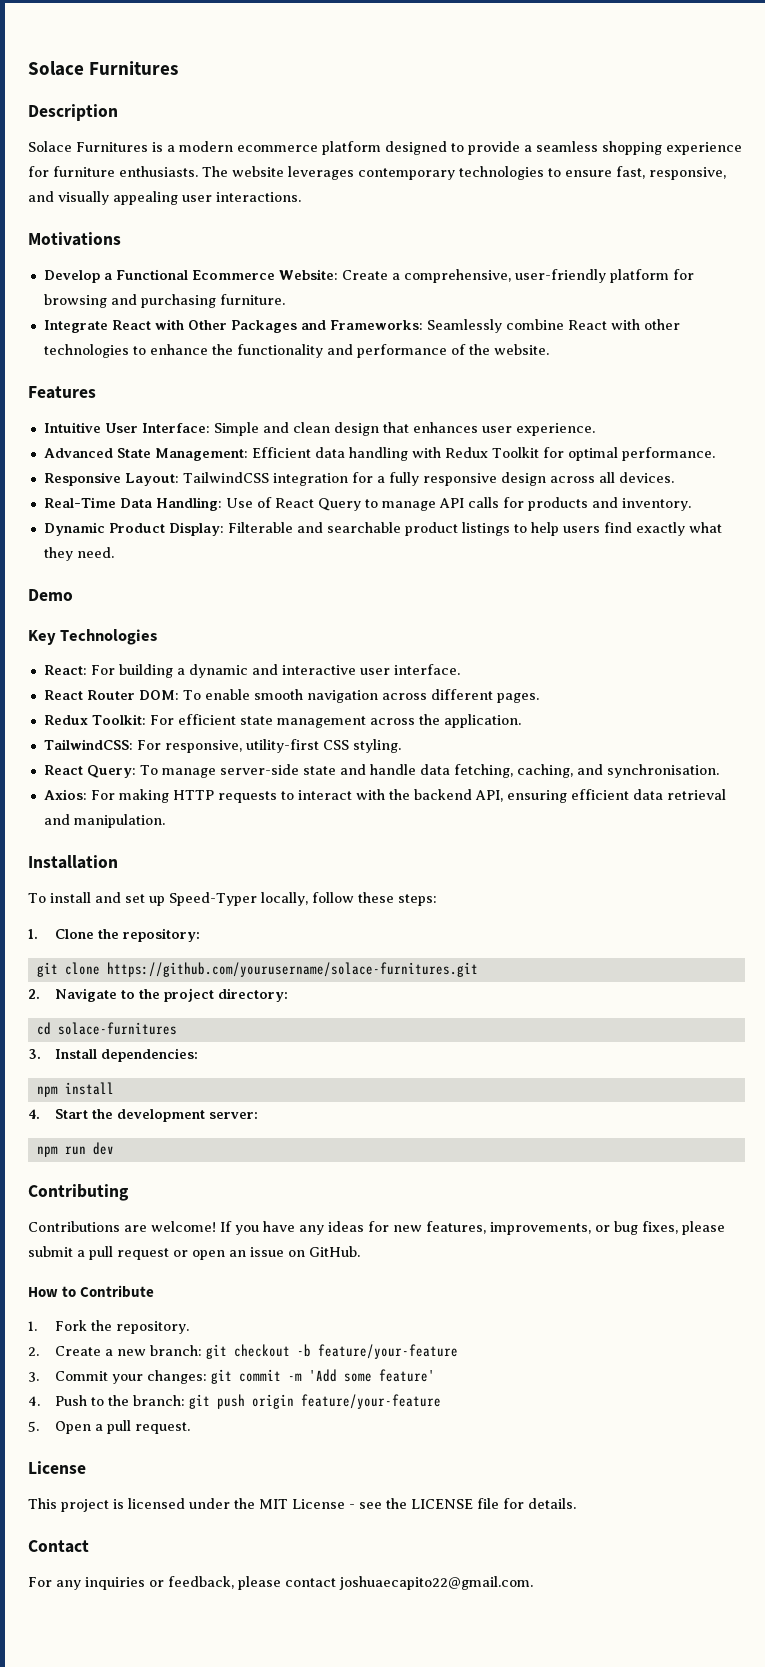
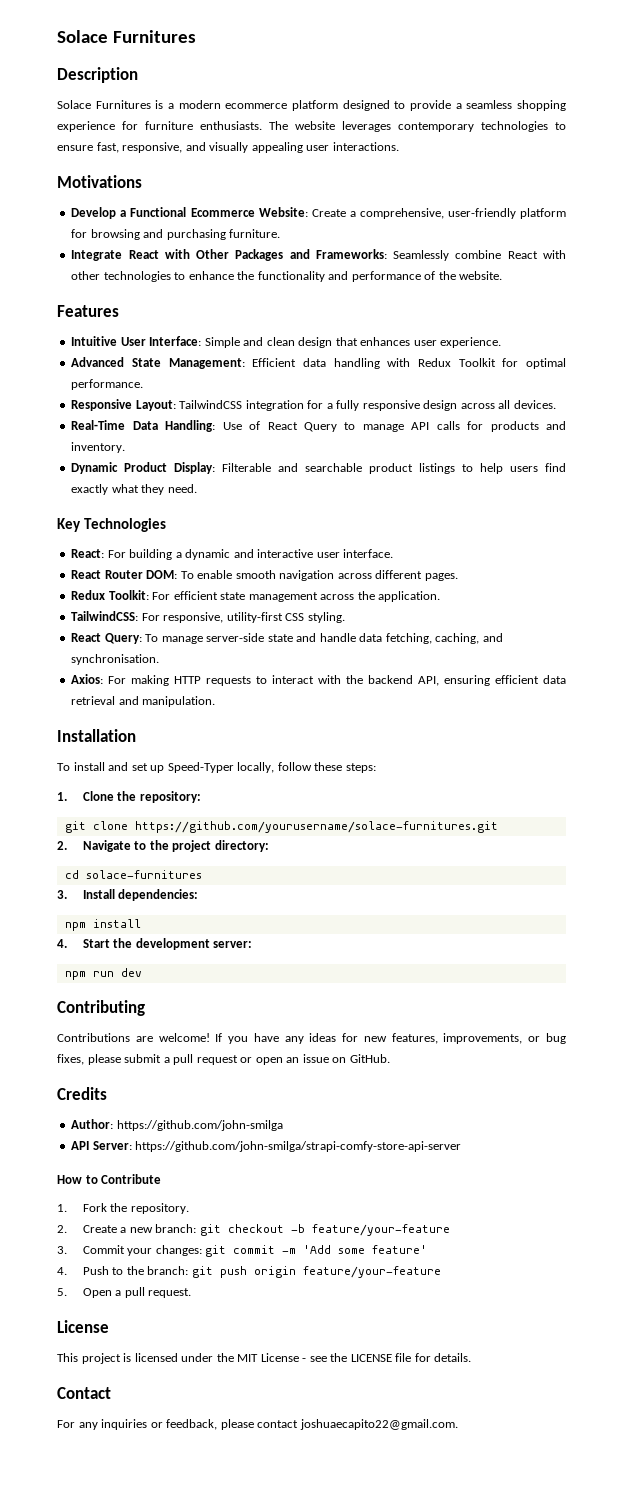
- Demo
+ Credits
+ Author: https://github.com/john-smilga
+ API Server: https://github.com/john-smilga/strapi-comfy-store-api-server

